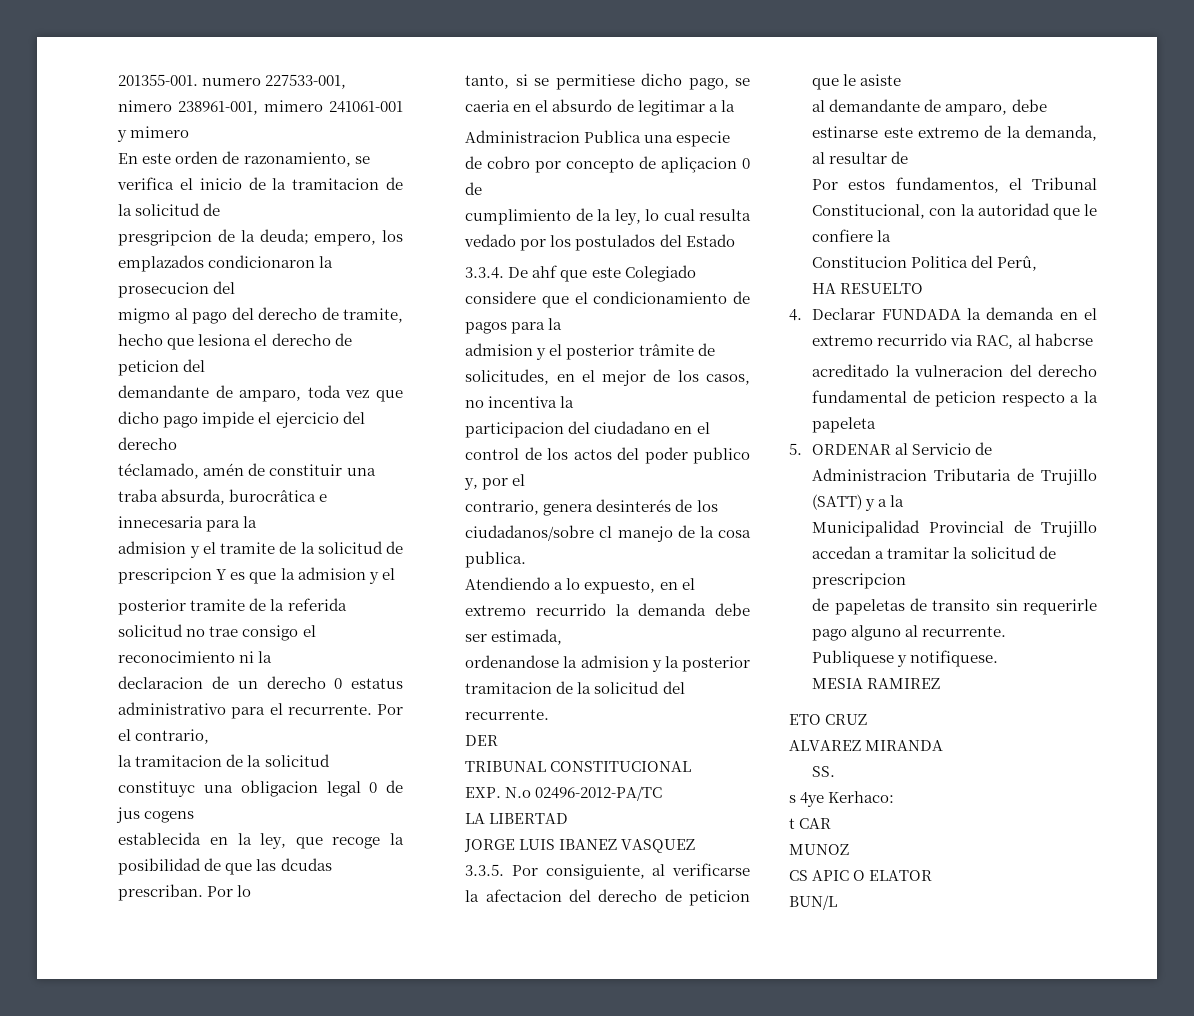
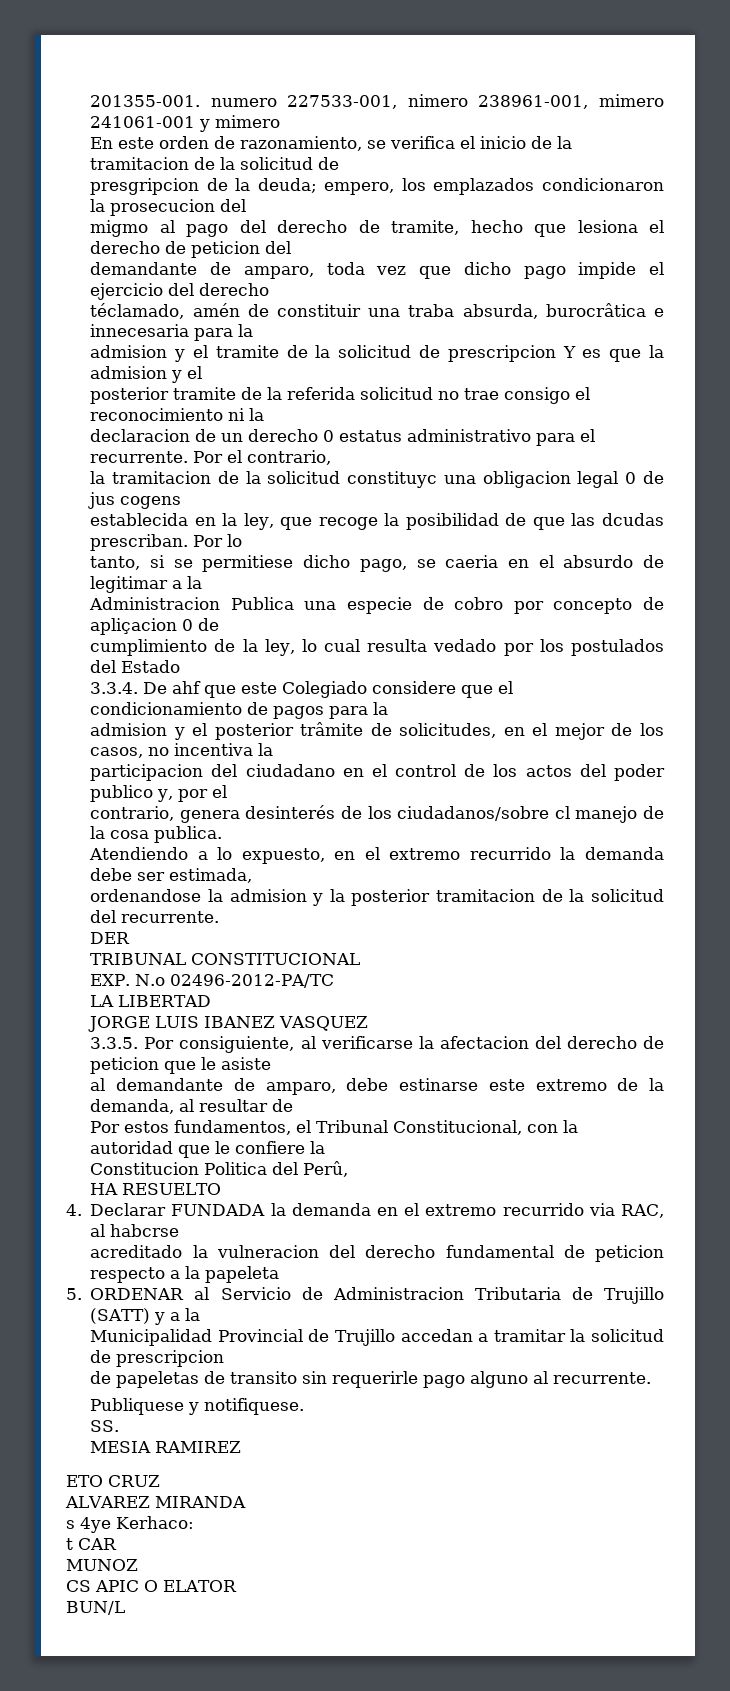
+ SS.
- SS.

